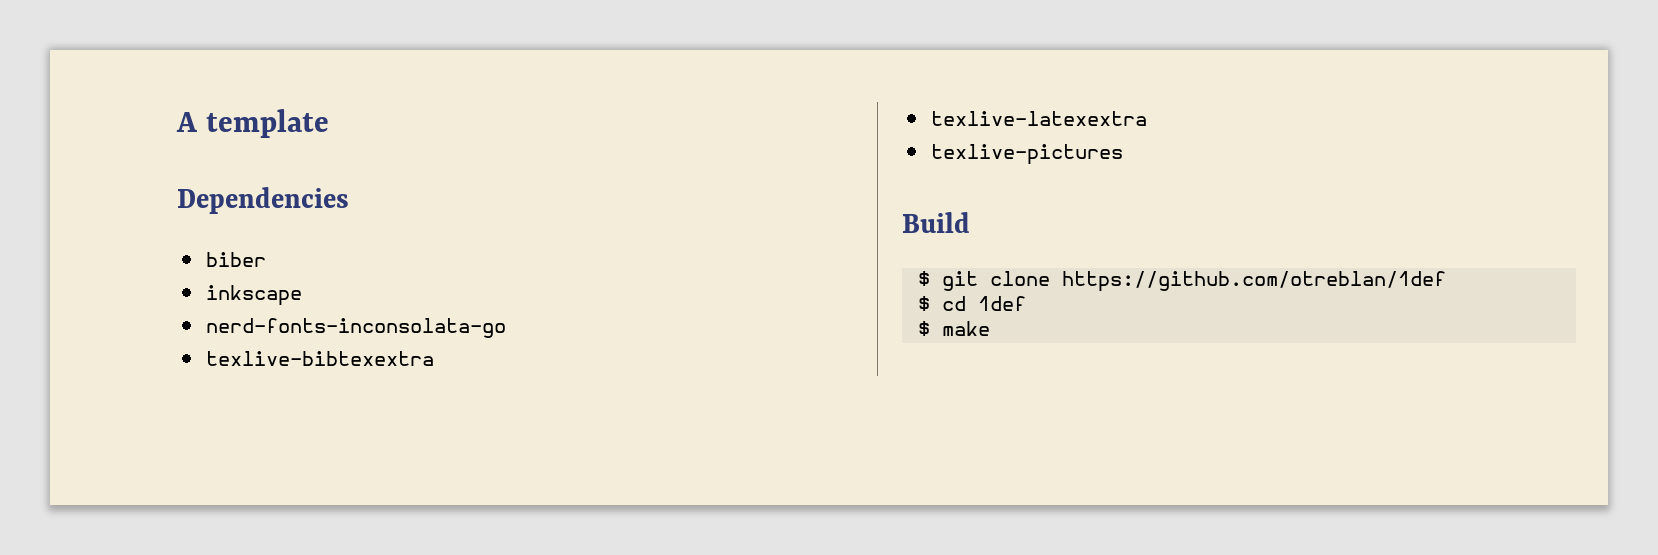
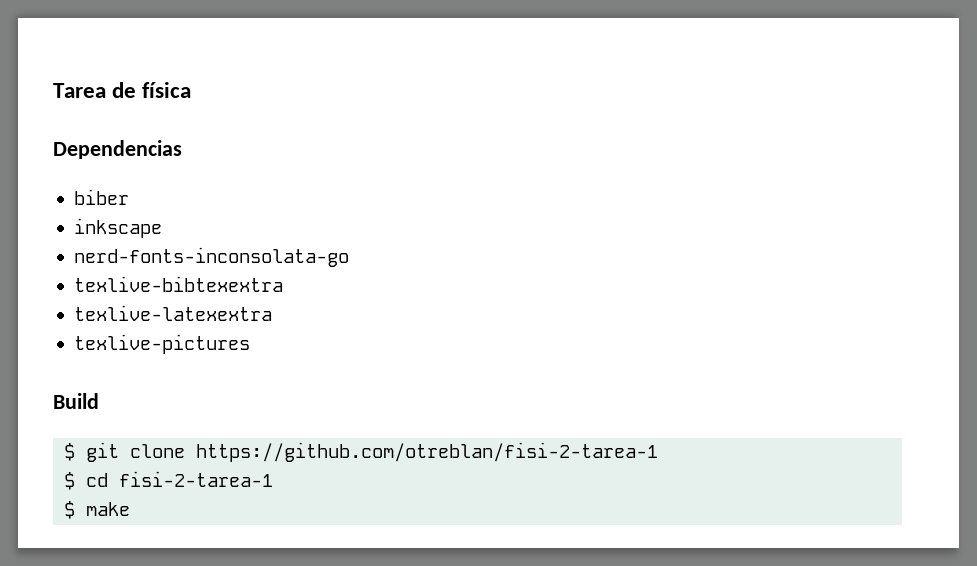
- A template
- Dependencies
+ Tarea de física
+ Dependencias
- $ git clone https://github.com/otreblan/1def
+ $ git clone https://github.com/otreblan/fisi-2-tarea-1
- $ cd 1def
+ $ cd fisi-2-tarea-1

